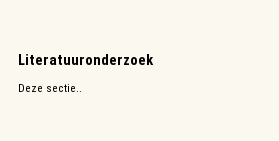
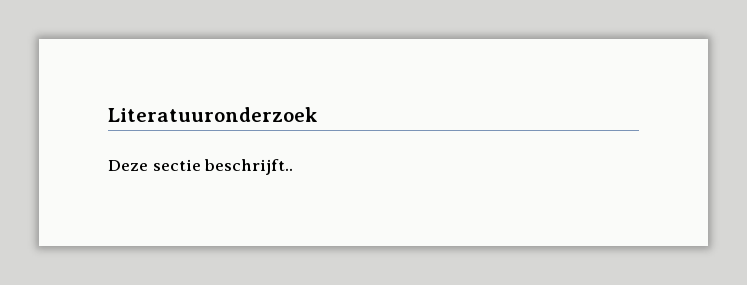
- Deze sectie..
+ Deze sectie beschrijft..

